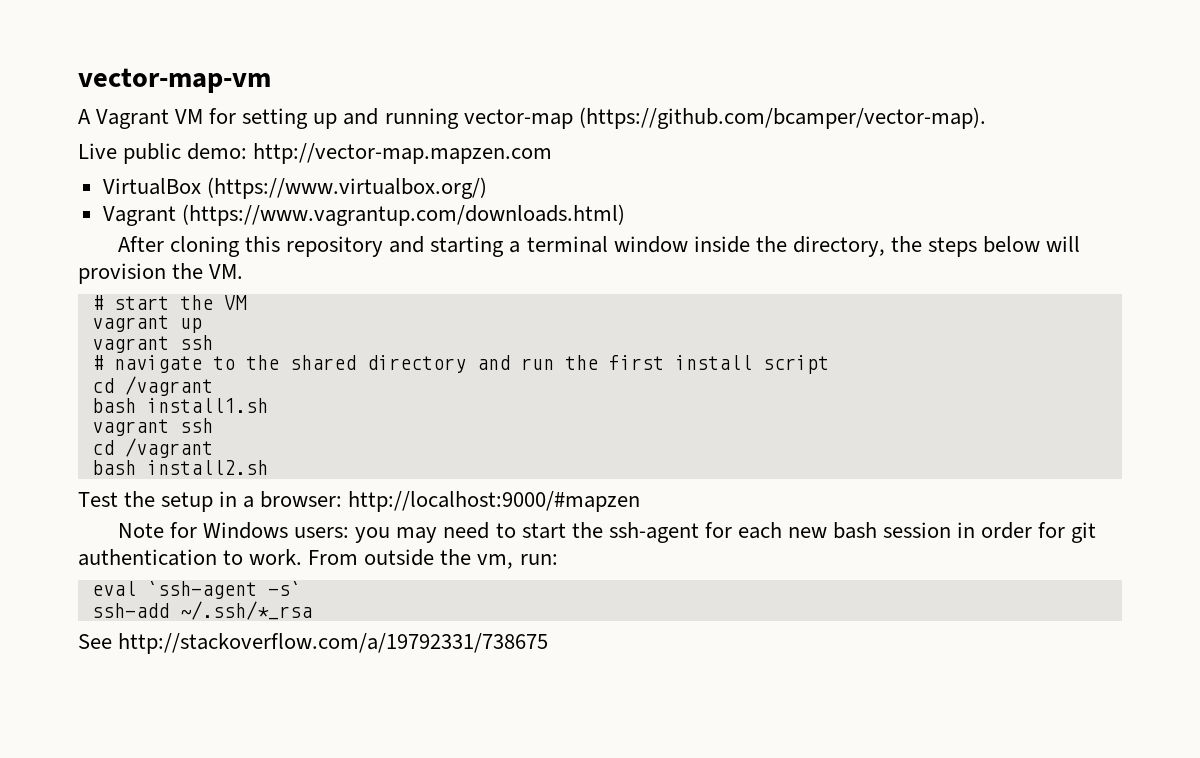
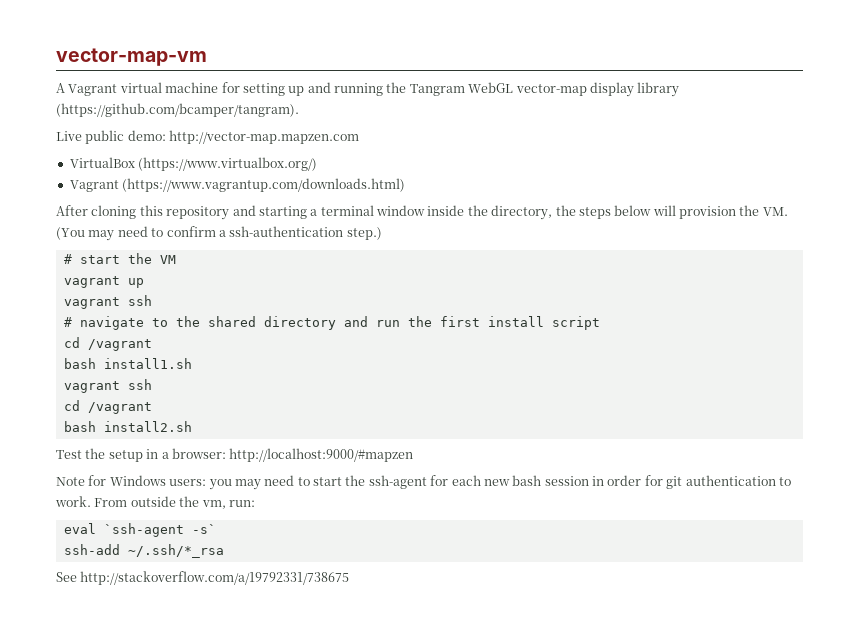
- A Vagrant VM for setting up and running vector-map (https://github.com/bcamper/vector-map).
+ A Vagrant virtual machine for setting up and running the Tangram WebGL vector-map display library (https://github.com/bcamper/tangram).
- After cloning this repository and starting a terminal window inside the directory, the steps below will provision the VM.
+ After cloning this repository and starting a terminal window inside the directory, the steps below will provision the VM. (You may need to confirm a ssh-authentication step.)

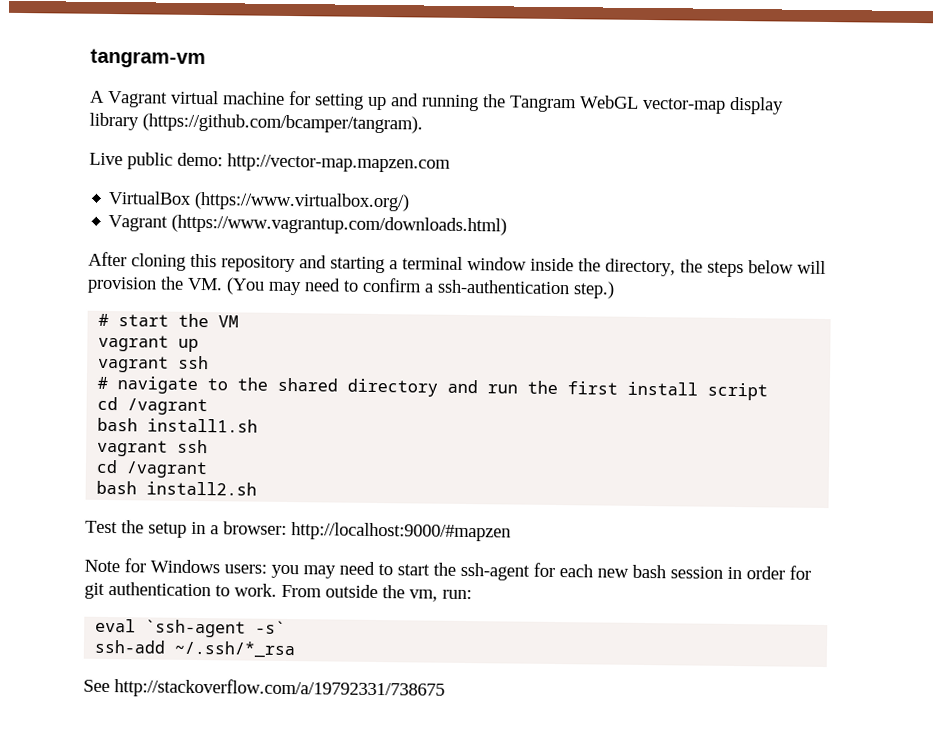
- vector-map-vm
+ tangram-vm

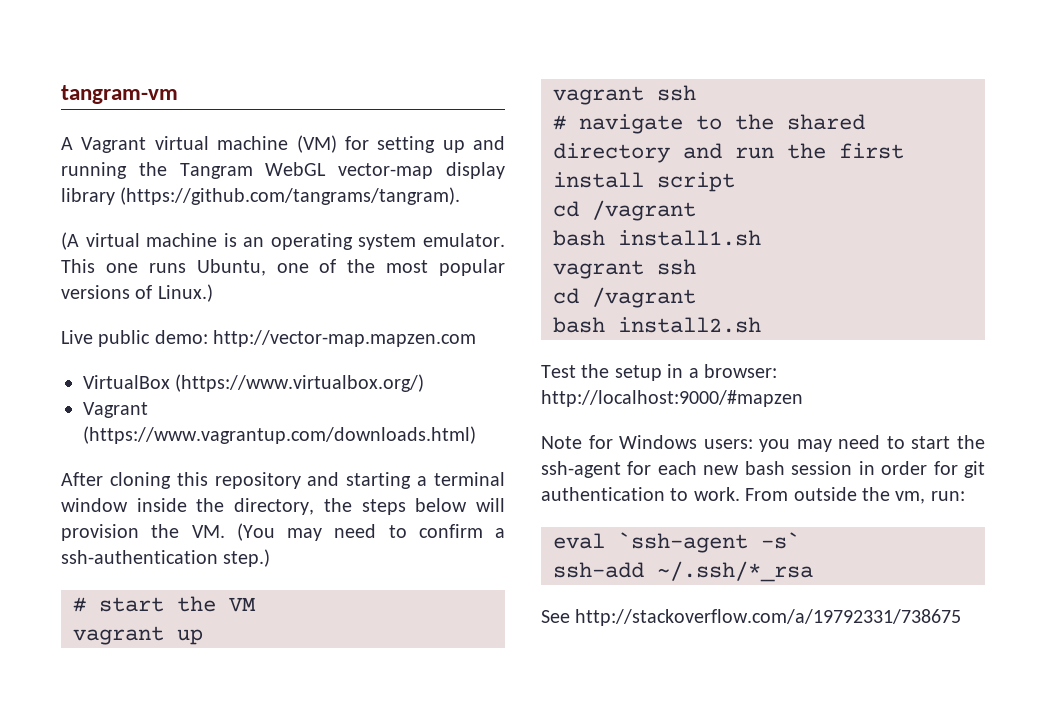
- A Vagrant virtual machine for setting up and running the Tangram WebGL vector-map display library (https://github.com/bcamper/tangram).
+ A Vagrant virtual machine (VM) for setting up and running the Tangram WebGL vector-map display library (https://github.com/tangrams/tangram).
+ (A virtual machine is an operating system emulator. This one runs Ubuntu, one of the most popular versions of Linux.)

